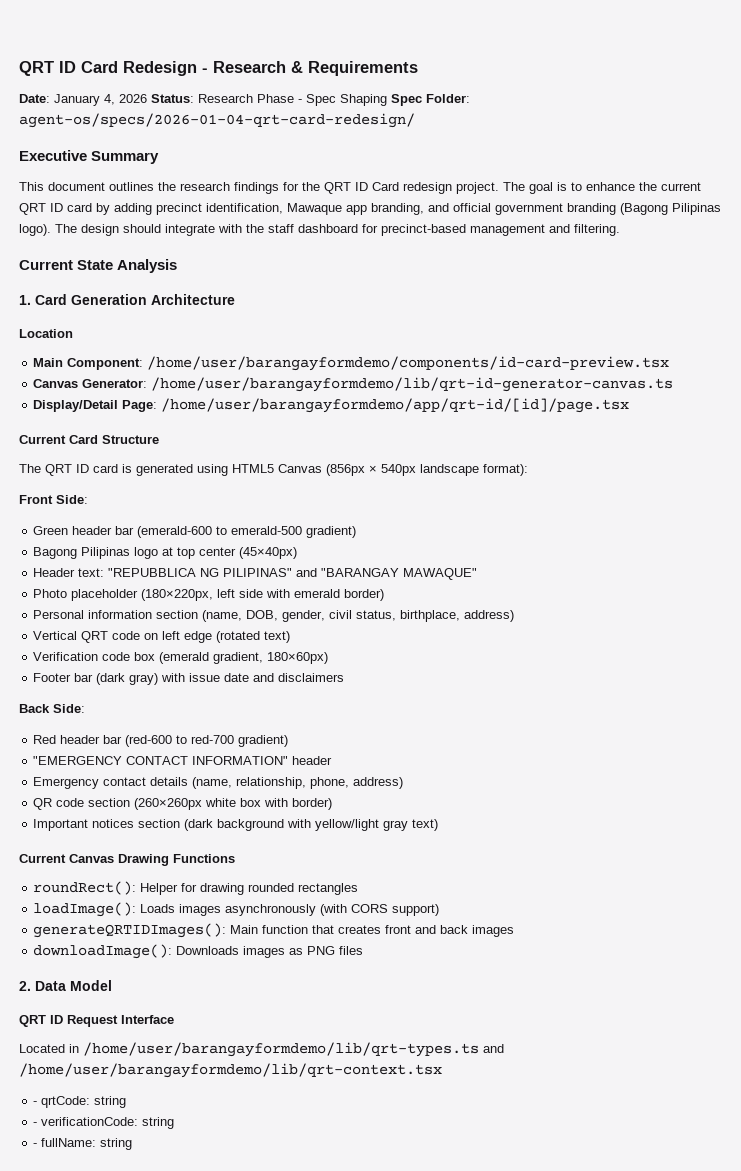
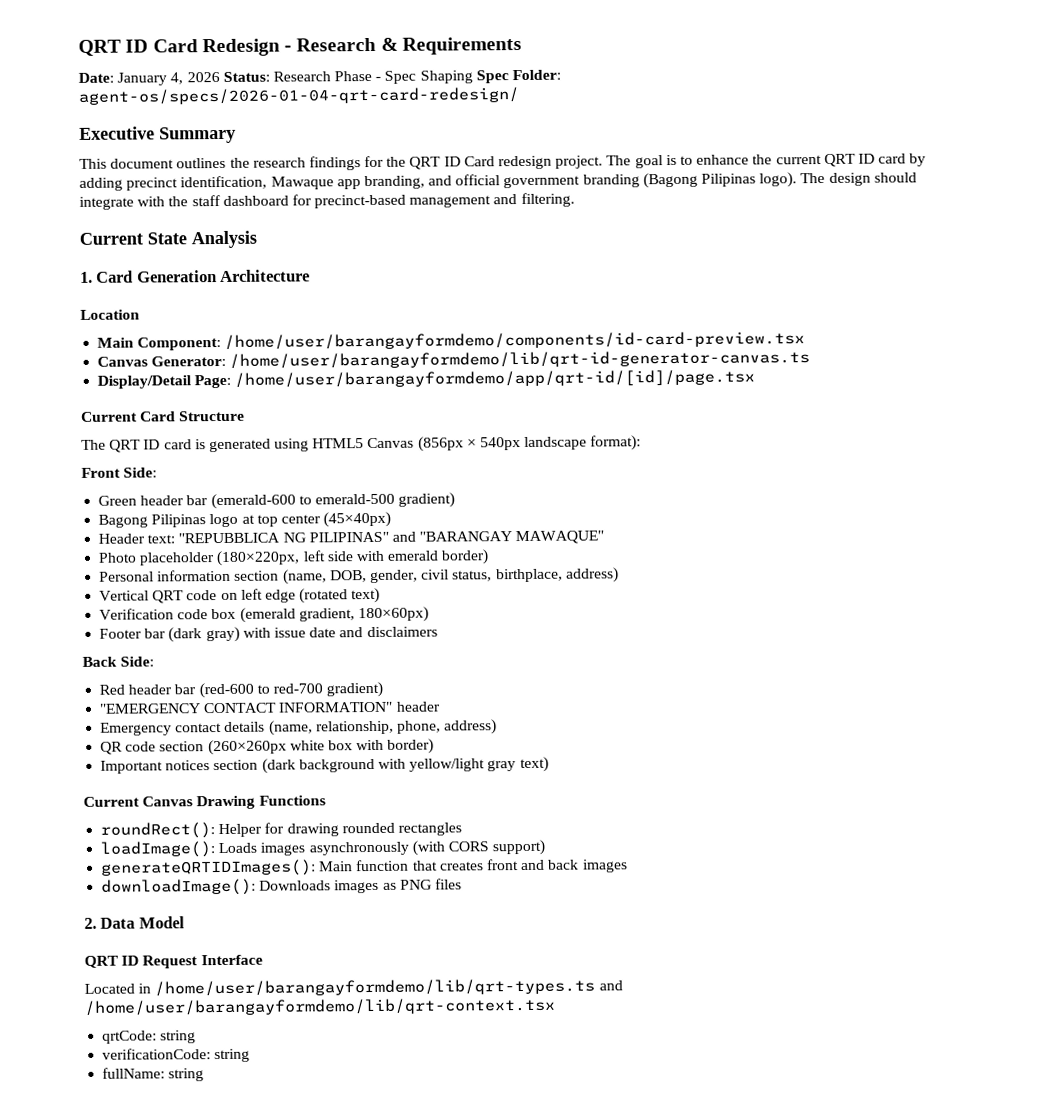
- - qrtCode: string
+ qrtCode: string
- - verificationCode: string
+ verificationCode: string
- - fullName: string
+ fullName: string

